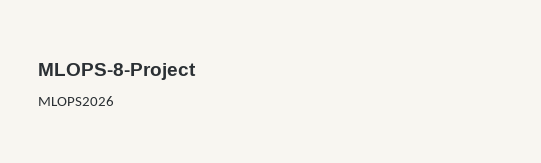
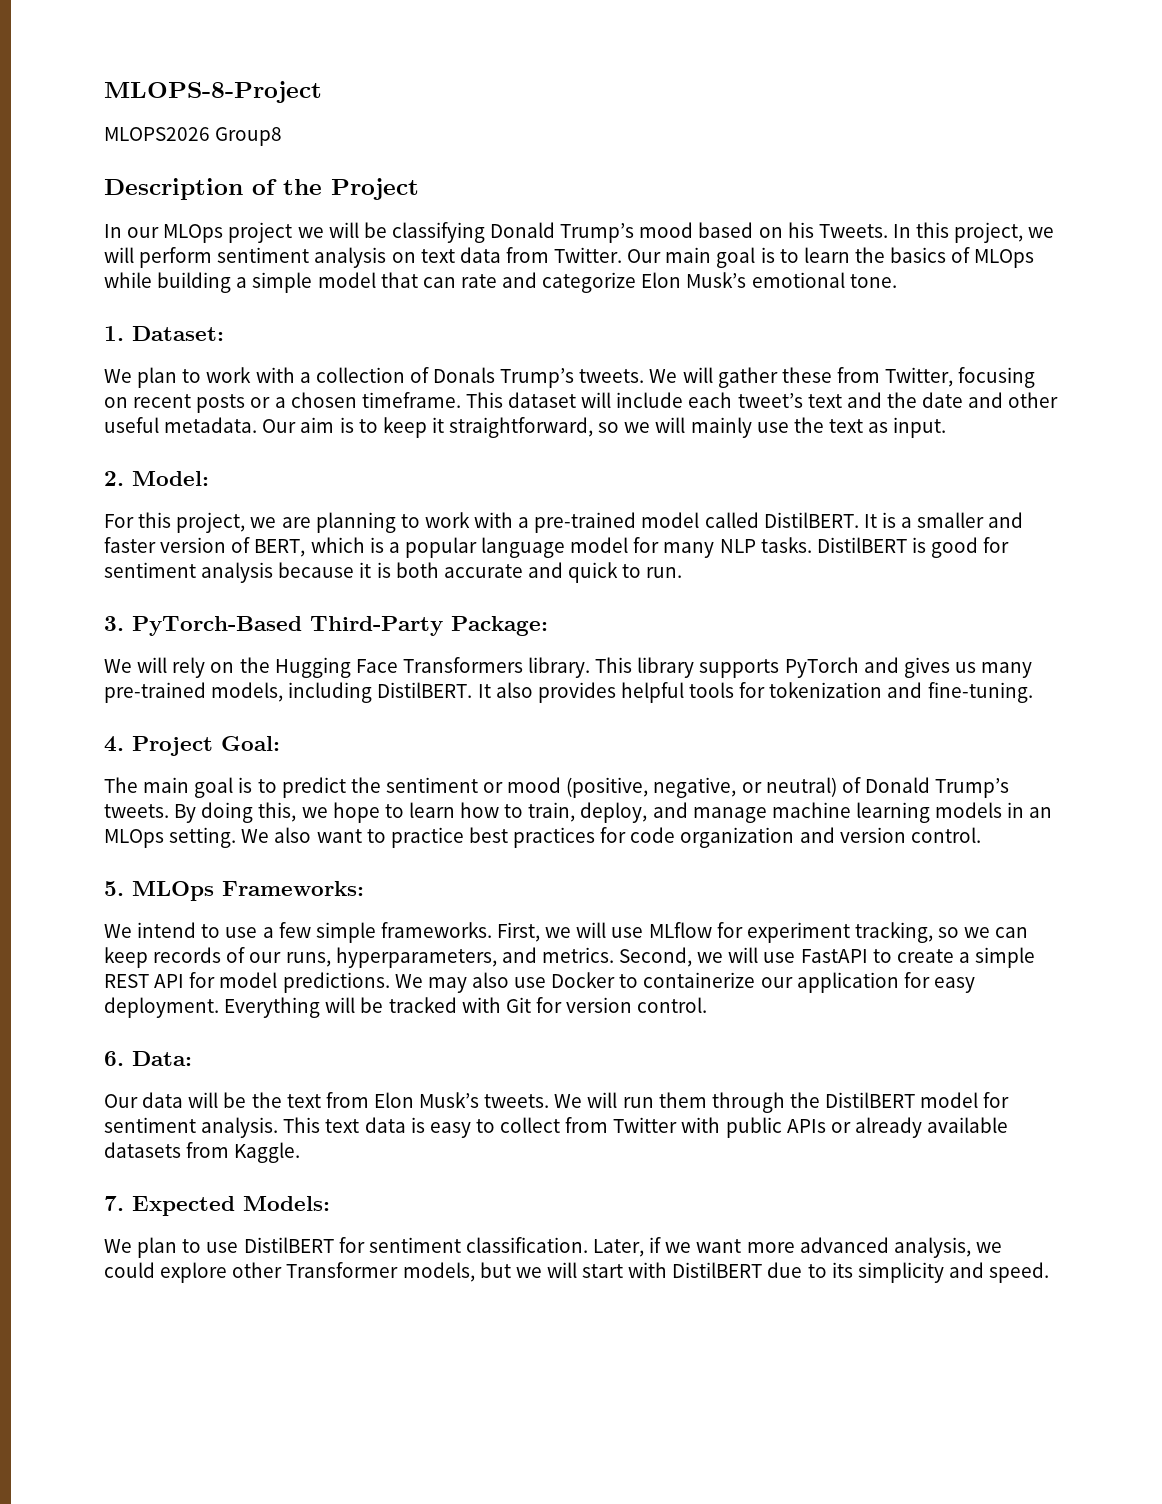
- MLOPS2026
+ MLOPS2026 Group8
+ Description of the Project
+ In our MLOps project we will be classifying Donald Trump’s mood based on his Tweets. In this project, we will perform sentiment analysis on text data from Twitter. Our main goal is to learn the basics of MLOps while building a simple model that can rate and categorize Elon Musk’s emotional tone.
+ 1. Dataset:
+ We plan to work with a collection of Donals Trump’s tweets. We will gather these from Twitter, focusing on recent posts or a chosen timeframe. This dataset will include each tweet’s text and the date and other useful metadata. Our aim is to keep it straightforward, so we will mainly use the text as input.
+ 2. Model:
+ For this project, we are planning to work with a pre-trained model called DistilBERT. It is a smaller and faster version of BERT, which is a popular language model for many NLP tasks. DistilBERT is good for sentiment analysis because it is both accurate and quick to run.
+ 3. PyTorch-Based Third-Party Package:
+ We will rely on the Hugging Face Transformers library. This library supports PyTorch and gives us many pre-trained models, including DistilBERT. It also provides helpful tools for tokenization and fine-tuning.
+ 4. Project Goal:
+ The main goal is to predict the sentiment or mood (positive, negative, or neutral) of Donald Trump’s tweets. By doing this, we hope to learn how to train, deploy, and manage machine learning models in an MLOps setting. We also want to practice best practices for code organization and version control.
+ 5. MLOps Frameworks:
+ We intend to use a few simple frameworks. First, we will use MLflow for experiment tracking, so we can keep records of our runs, hyperparameters, and metrics. Second, we will use FastAPI to create a simple REST API for model predictions. We may also use Docker to containerize our application for easy deployment. Everything will be tracked with Git for version control.
+ 6. Data:
+ Our data will be the text from Elon Musk’s tweets. We will run them through the DistilBERT model for sentiment analysis. This text data is easy to collect from Twitter with public APIs or already available datasets from Kaggle.
+ 7. Expected Models:
+ We plan to use DistilBERT for sentiment classification. Later, if we want more advanced analysis, we could explore other Transformer models, but we will start with DistilBERT due to its simplicity and speed.

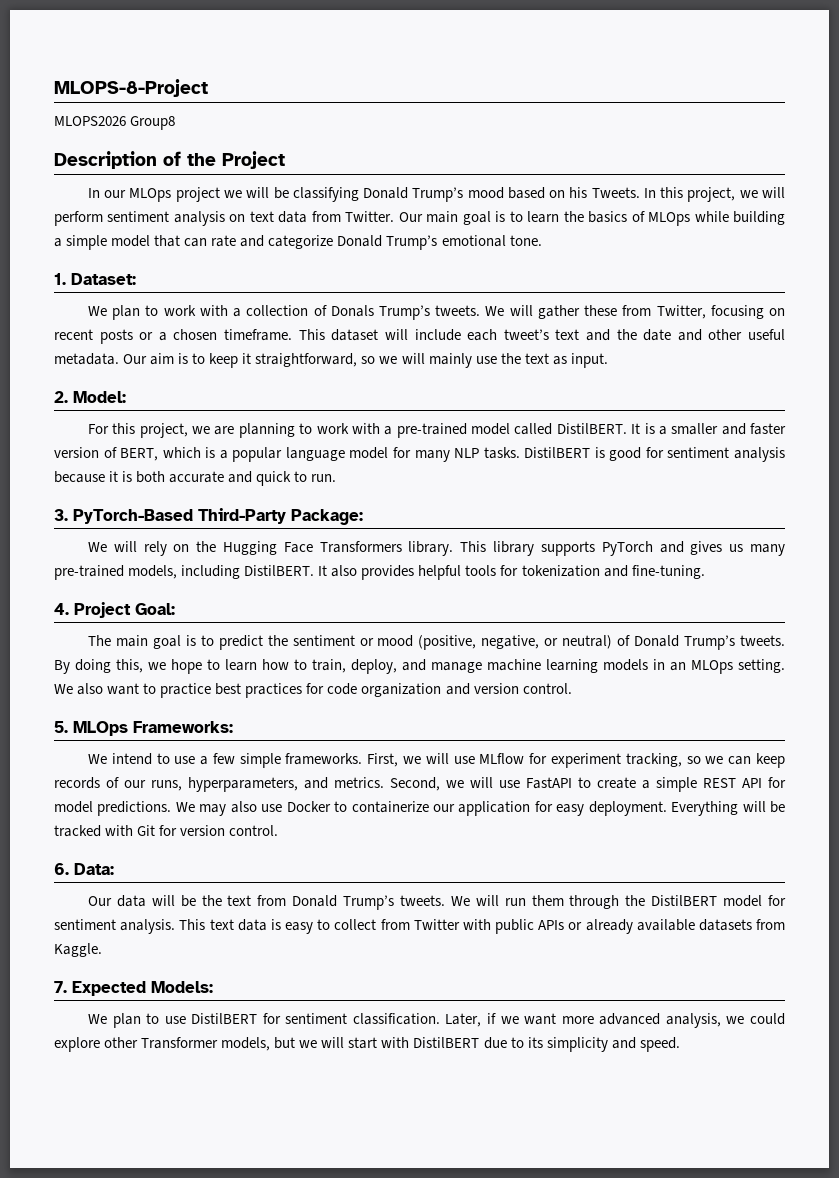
- Our main goal is to learn the basics of MLOps while building a simple model that can rate and categorize Elon Musk’s emotional tone.
+ Our main goal is to learn the basics of MLOps while building a simple model that can rate and categorize Donald Trump’s emotional tone.
- Our data will be the text from Elon Musk’s tweets.
+ Our data will be the text from Donald Trump’s tweets.

